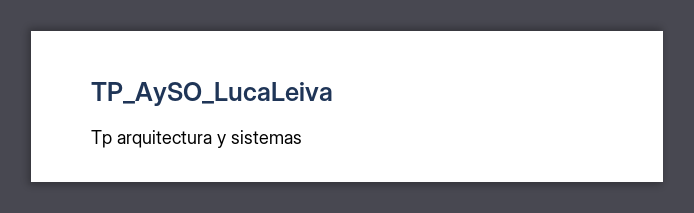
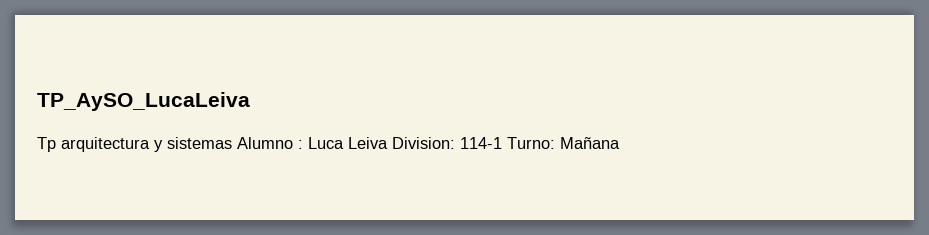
- Tp arquitectura y sistemas
+ Tp arquitectura y sistemas Alumno : Luca Leiva Division: 114-1 Turno: Mañana

